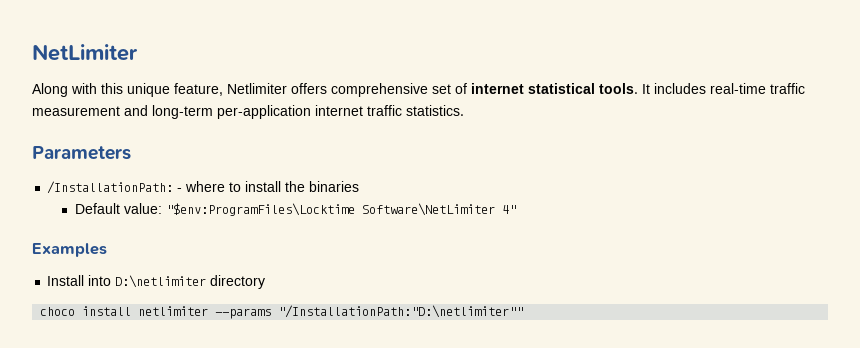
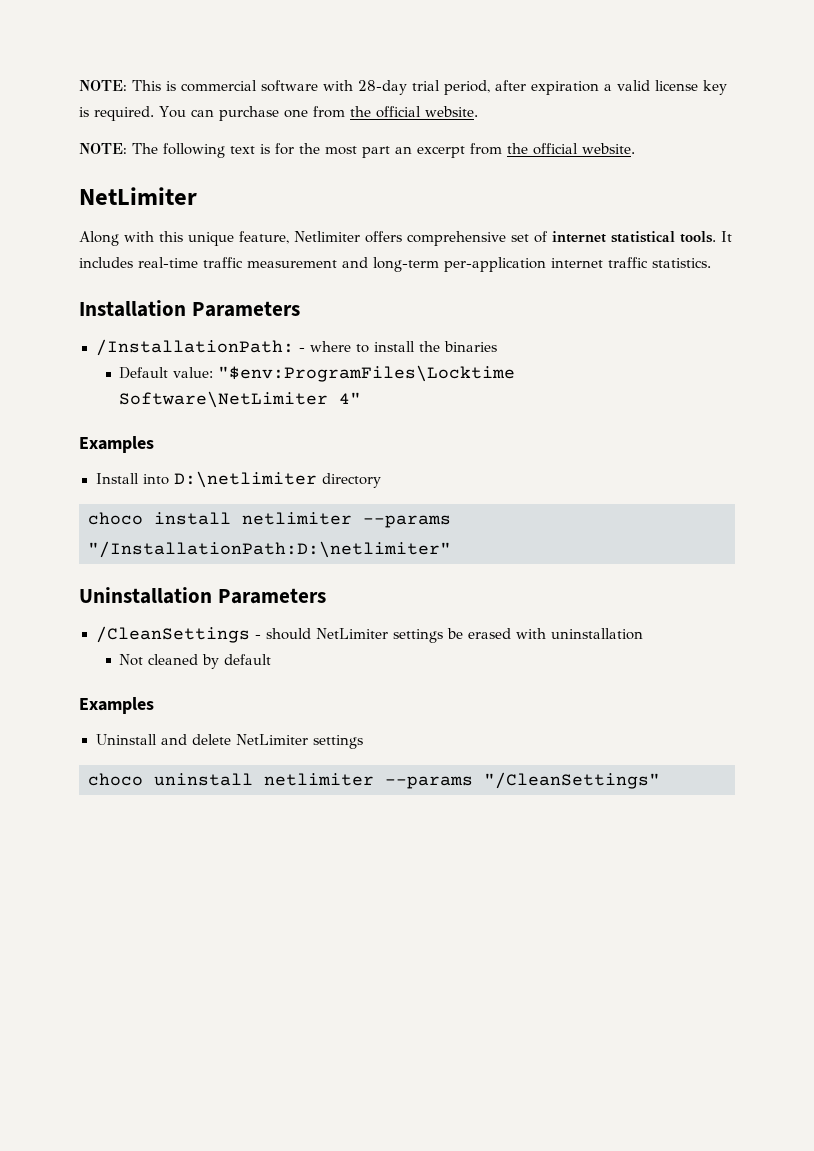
+ NOTE: This is commercial software with 28-day trial period, after expiration a valid license key is required. You can purchase one from the official website.
+ NOTE: The following text is for the most part an excerpt from the official website.
- Parameters
+ Installation Parameters
- choco install netlimiter --params "/InstallationPath:"D:\netlimiter""
+ choco install netlimiter --params "/InstallationPath:D:\netlimiter"
+ Uninstallation Parameters
+ /CleanSettings - should NetLimiter settings be erased with uninstallation
+ Not cleaned by default
+ Examples
+ Uninstall and delete NetLimiter settings
+ choco uninstall netlimiter --params "/CleanSettings"

